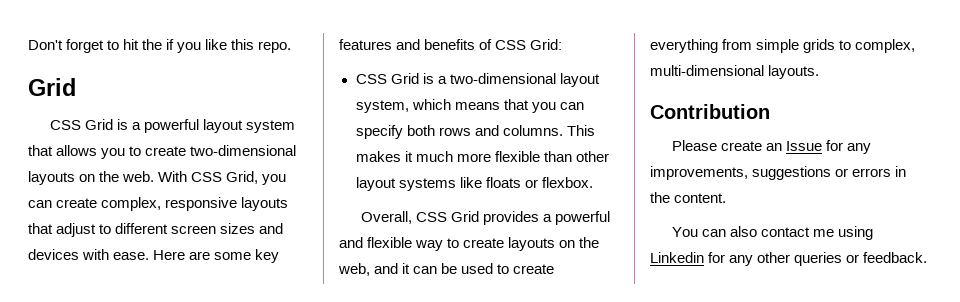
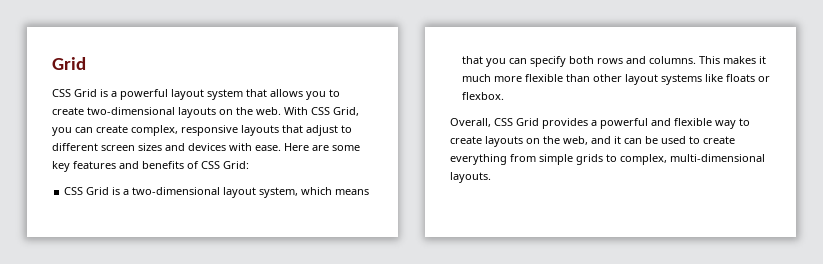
- Don't forget to hit the if you like this repo.
- Contribution
- Please create an Issue for any improvements, suggestions or errors in the content.
- You can also contact me using Linkedin for any other queries or feedback.

